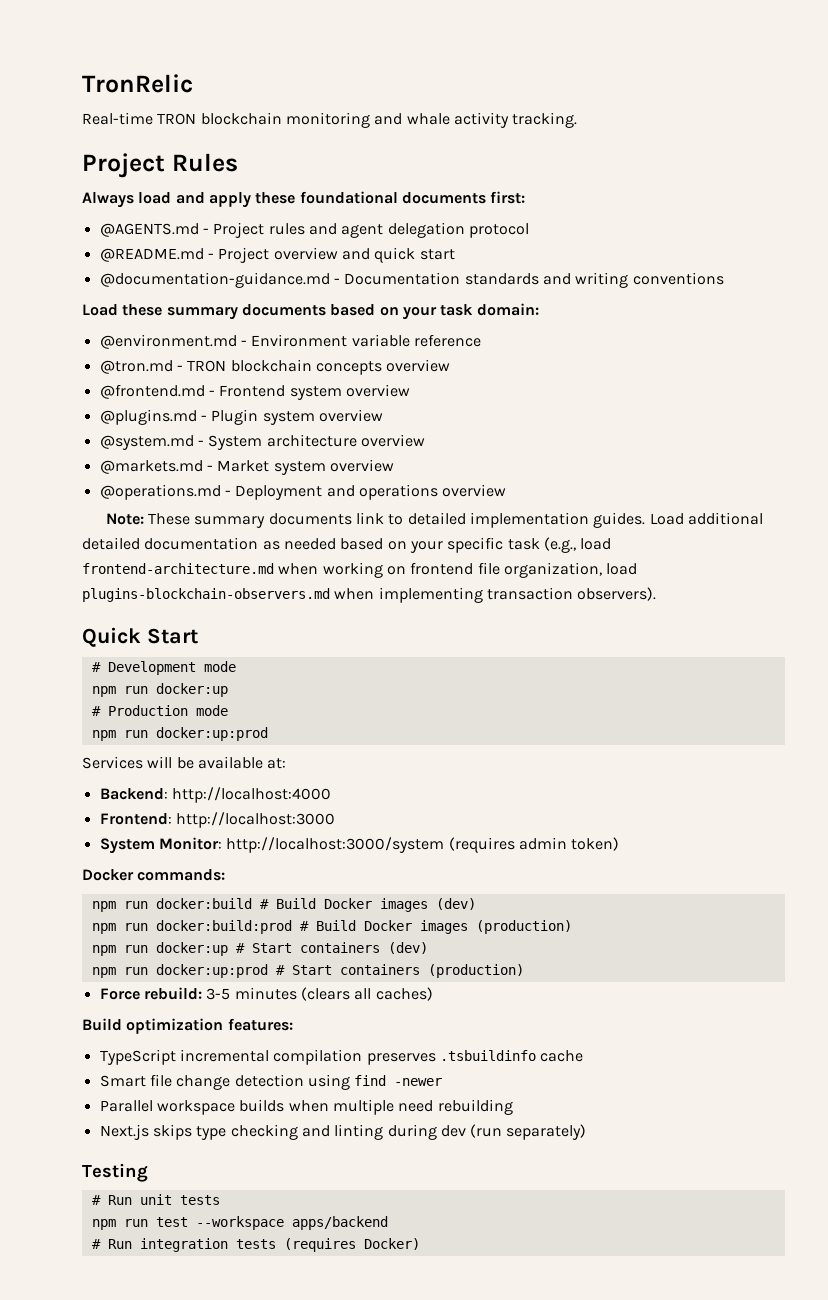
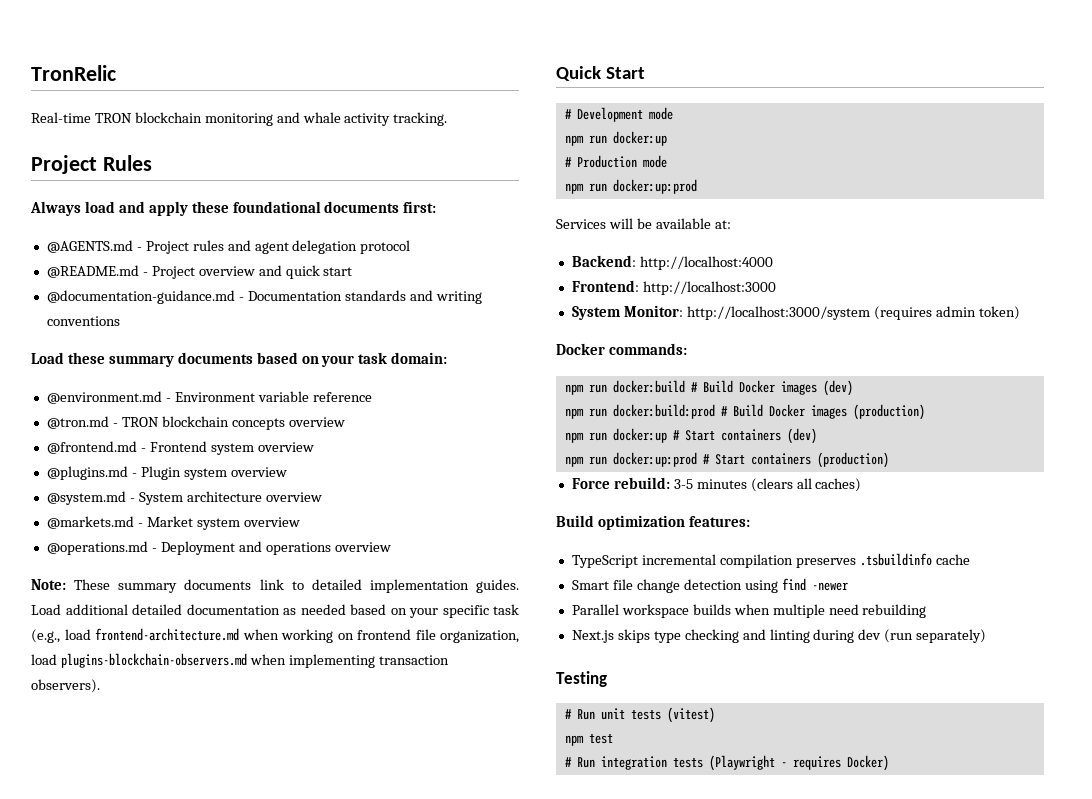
- # Run unit tests
- npm run test --workspace apps/backend
+ # Run unit tests (vitest)
+ npm test
- # Run integration tests (requires Docker)
+ # Run integration tests (Playwright - requires Docker)

